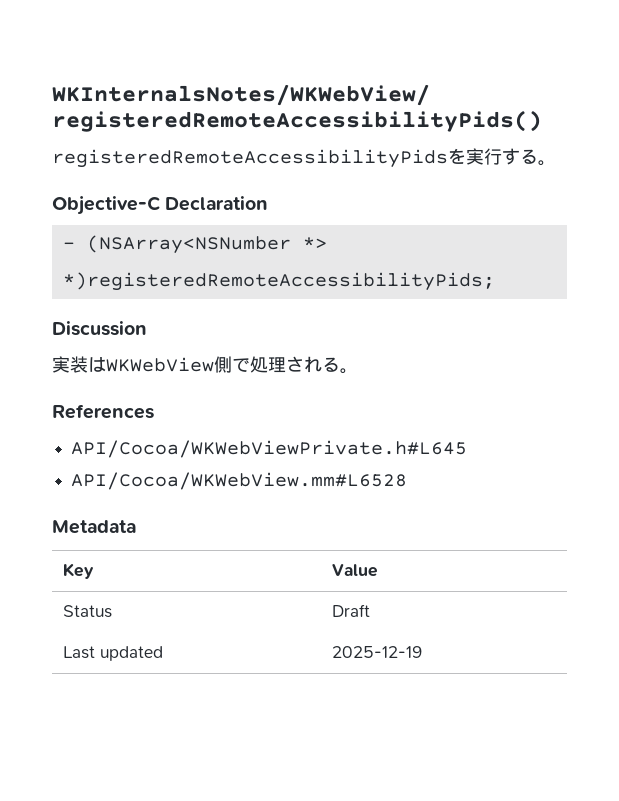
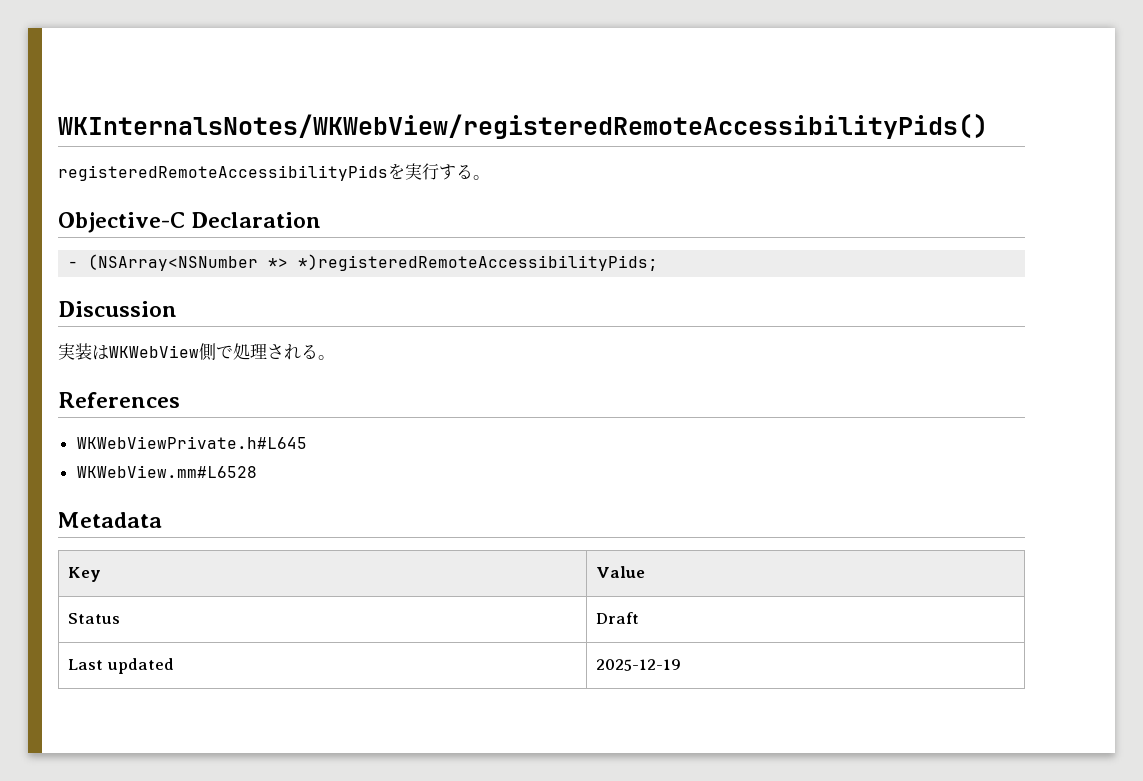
- API/Cocoa/WKWebViewPrivate.h#L645
- API/Cocoa/WKWebView.mm#L6528
+ WKWebViewPrivate.h#L645
+ WKWebView.mm#L6528

